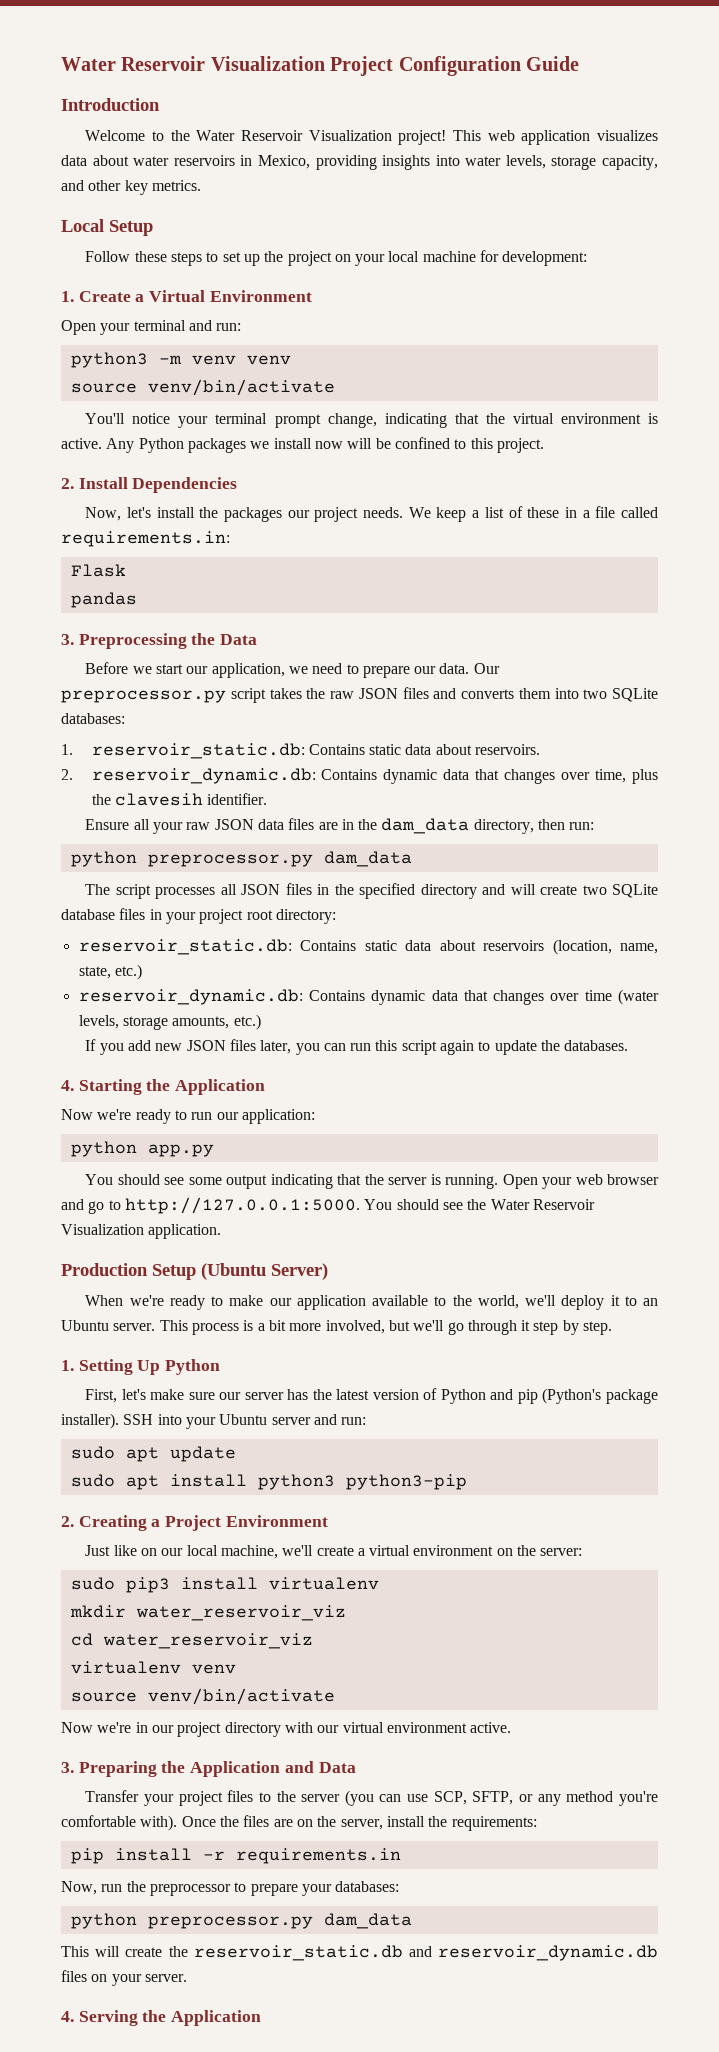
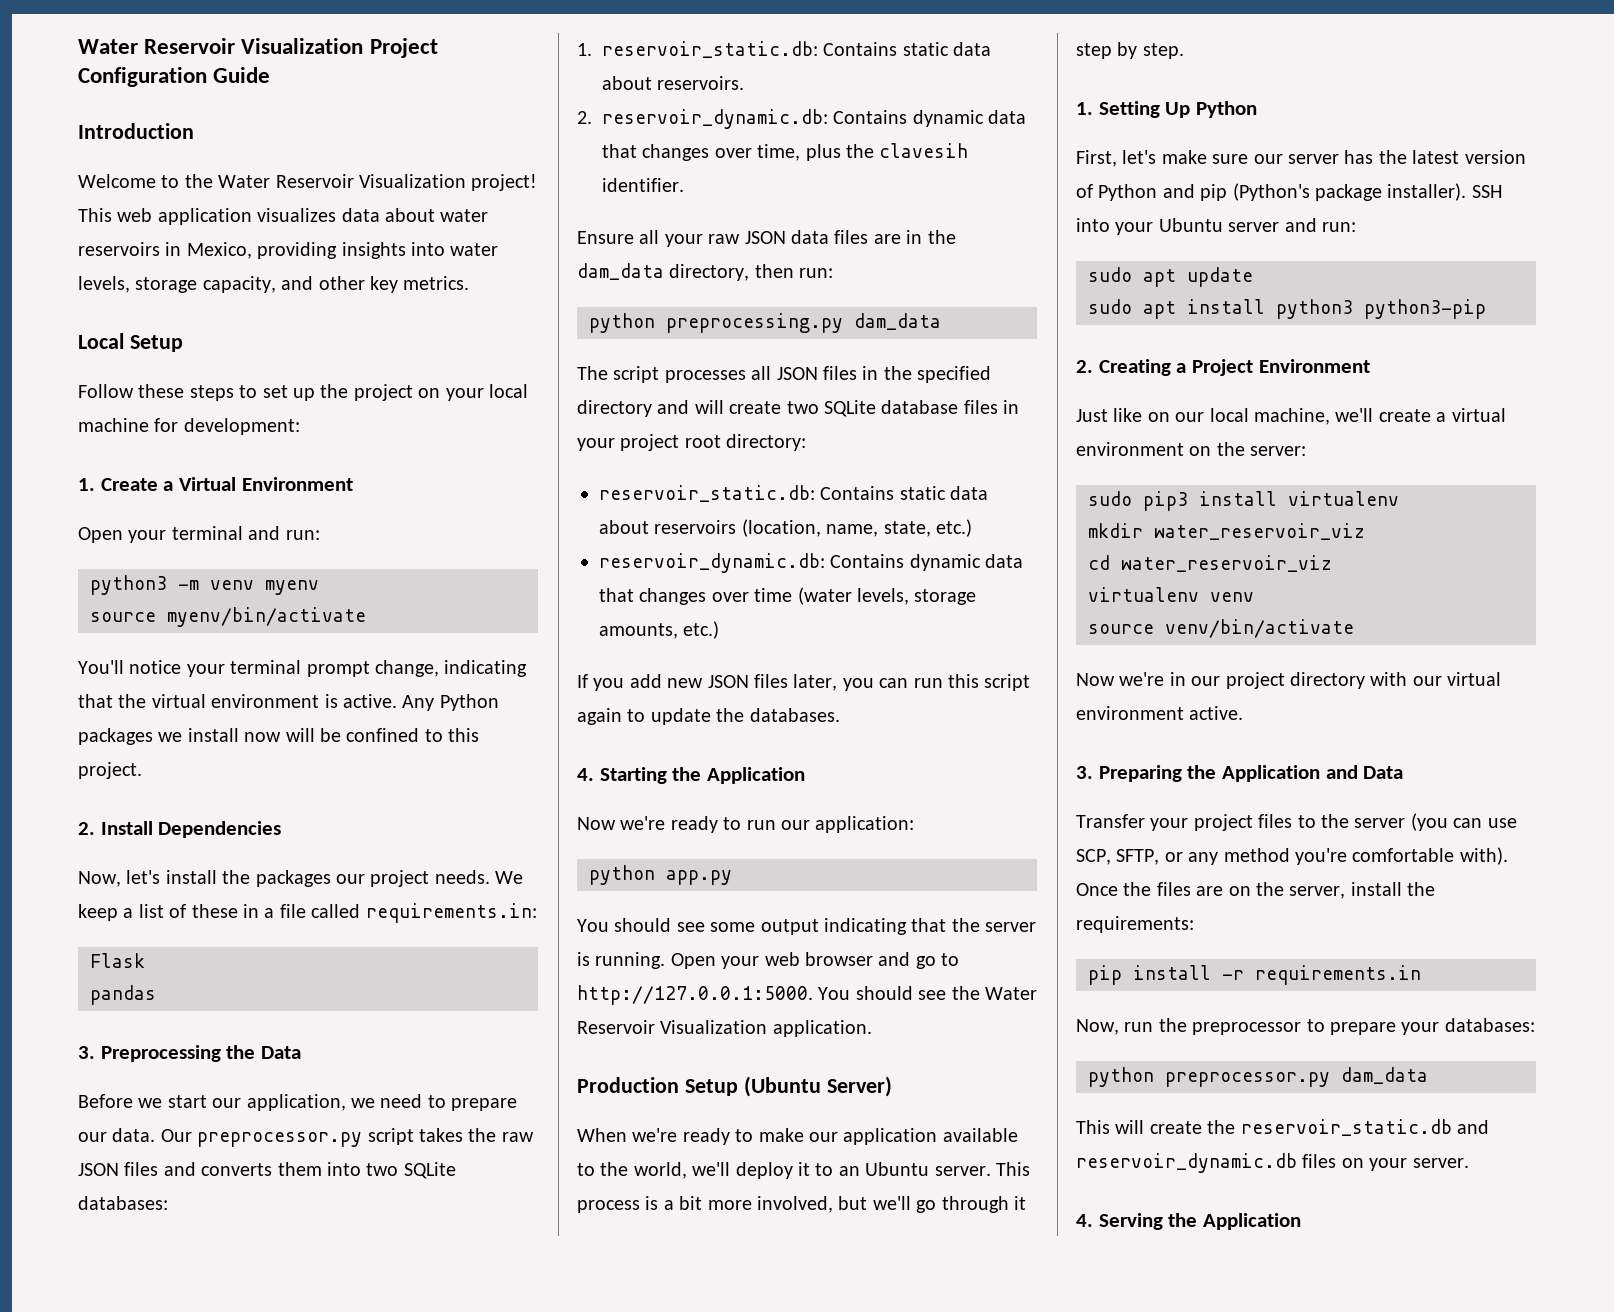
- python3 -m venv venv
- source venv/bin/activate
+ python3 -m venv myenv
+ source myenv/bin/activate
  Ensure all your raw JSON data files are in the dam_data directory, then run:
- python preprocessor.py dam_data
+ python preprocessing.py dam_data

